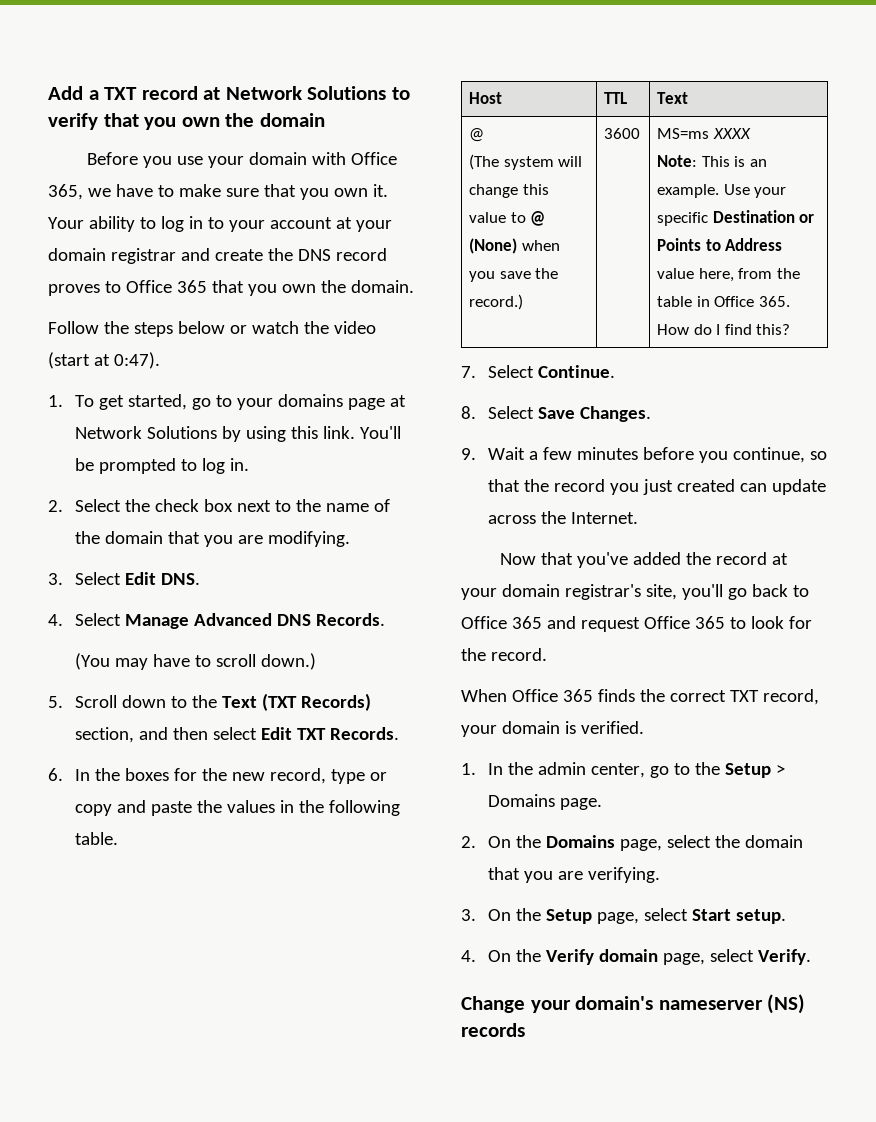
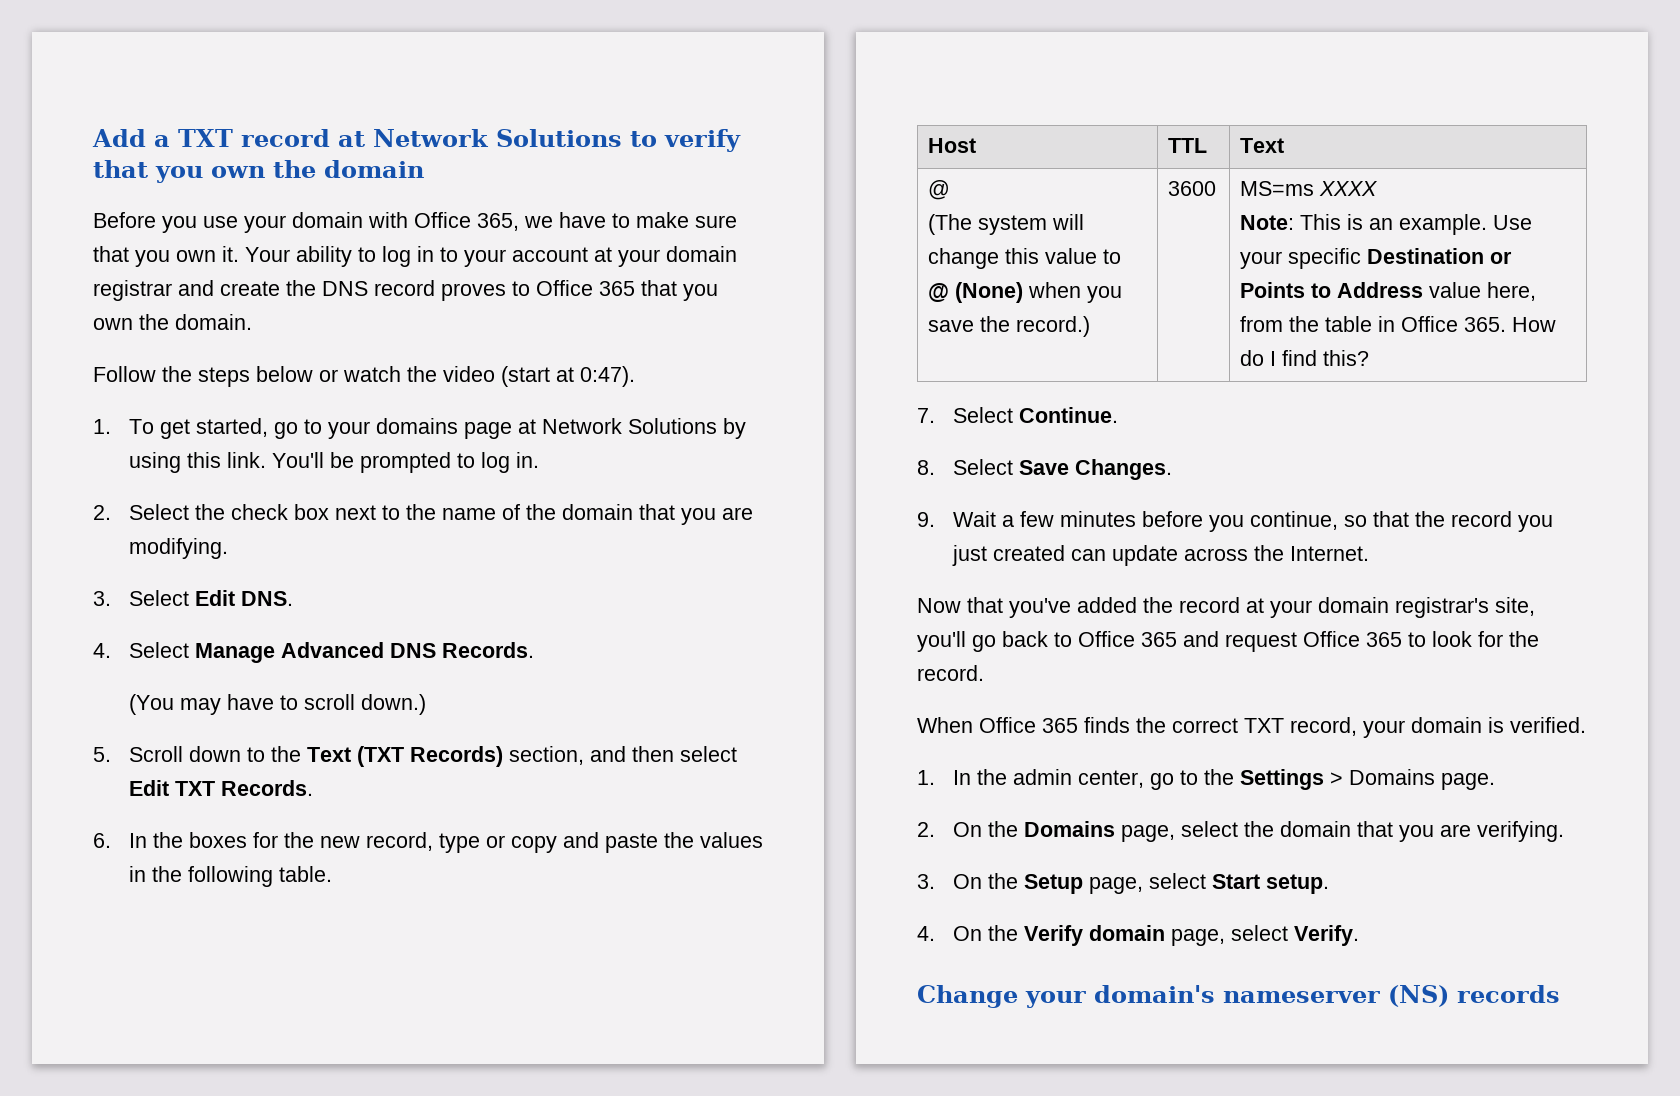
- 1. In the admin center, go to the Setup > Domains page.
+ 1. In the admin center, go to the Settings > Domains page.

